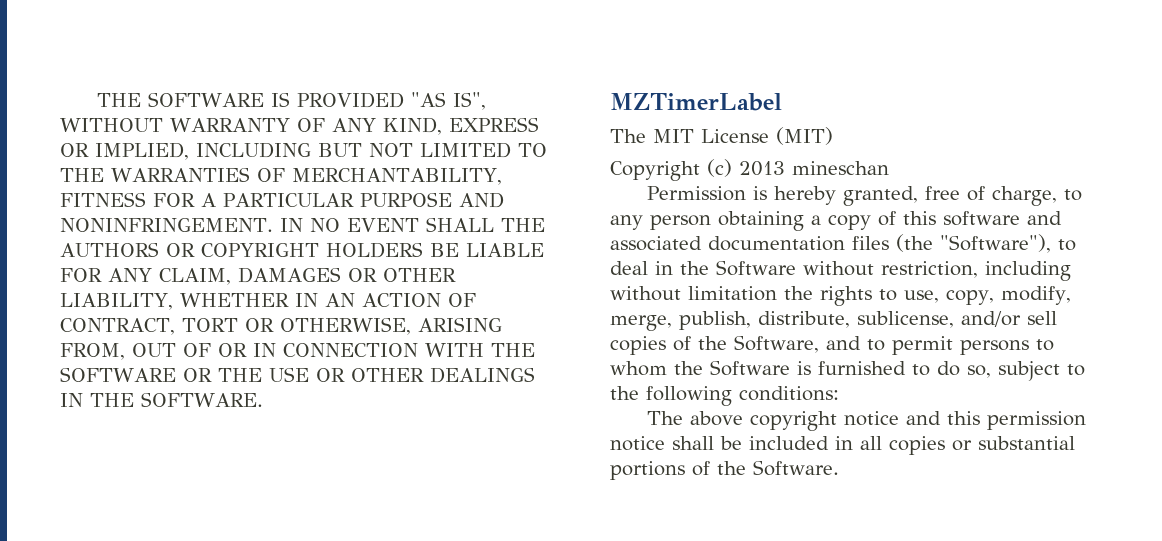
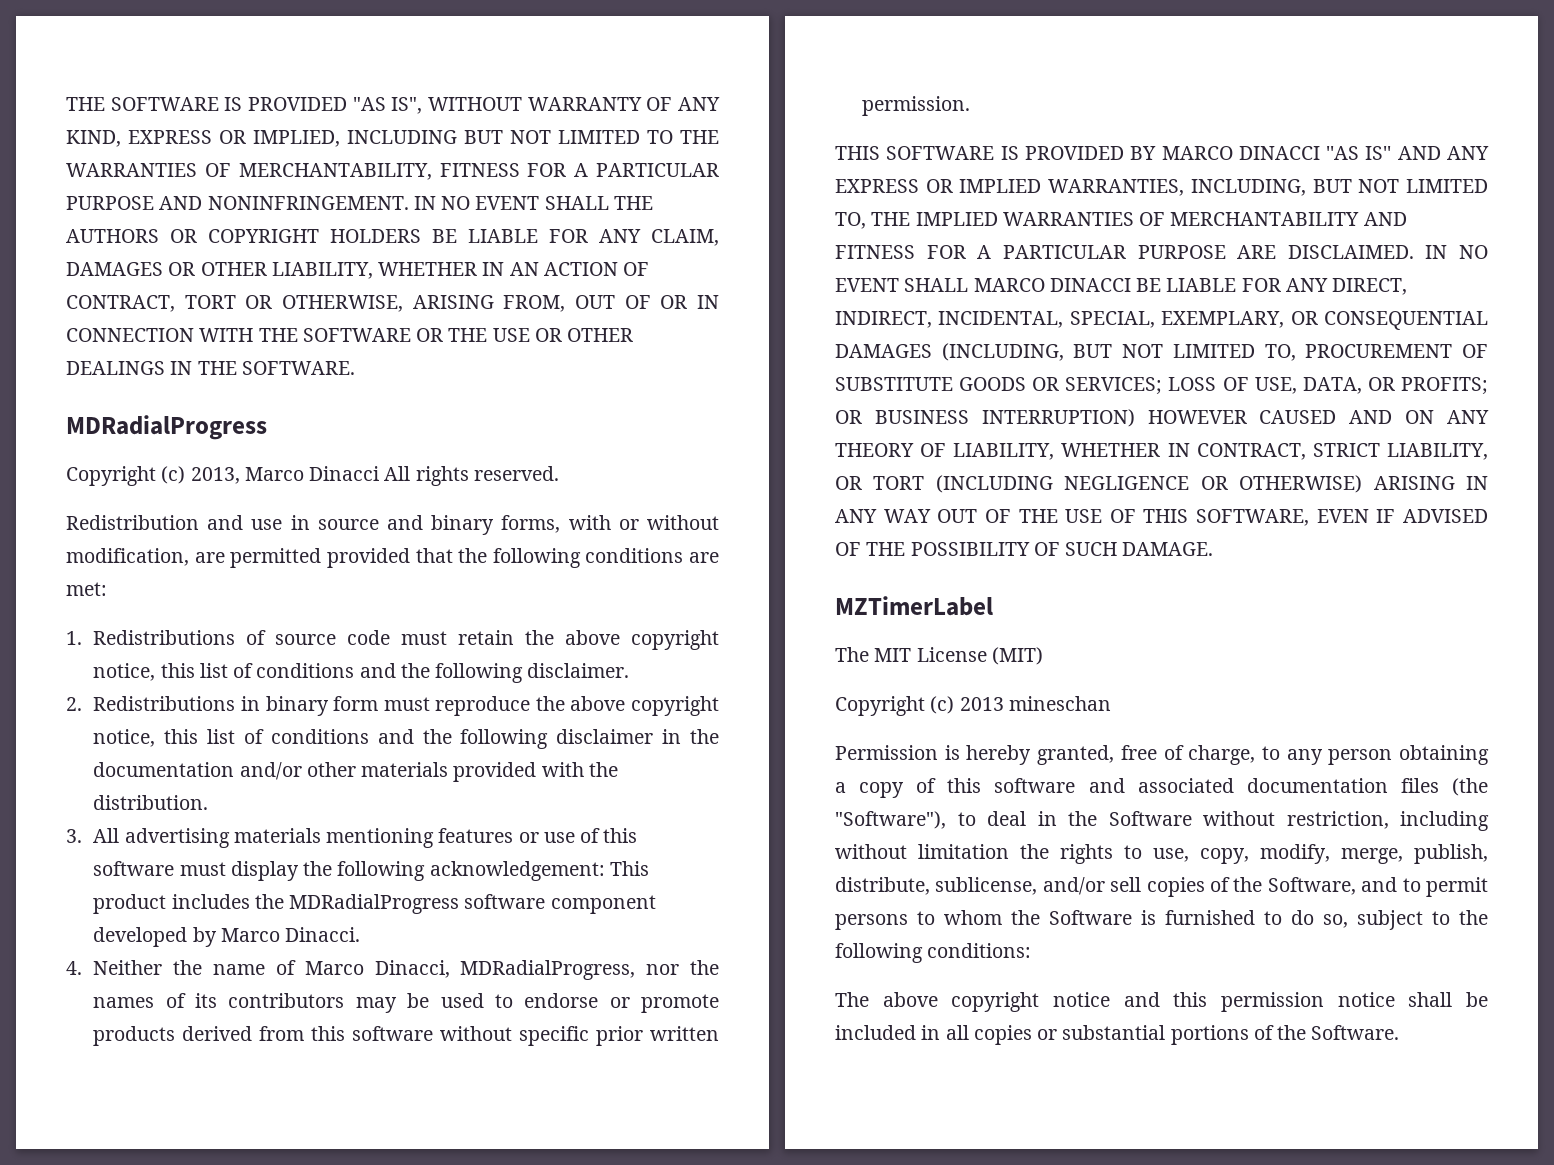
  IN NO EVENT SHALL THE AUTHORS OR COPYRIGHT HOLDERS BE LIABLE FOR ANY CLAIM, DAMAGES OR OTHER LIABILITY, WHETHER IN AN ACTION OF CONTRACT, TORT OR OTHERWISE, ARISING FROM, OUT OF OR IN CONNECTION WITH THE SOFTWARE OR THE USE OR OTHER DEALINGS IN THE SOFTWARE.
+ MDRadialProgress
+ Copyright (c) 2013, Marco Dinacci All rights reserved.
+ Redistribution and use in source and binary forms, with or without modification, are permitted provided that the following conditions are met:
+ 1. Redistributions of source code must retain the above copyright notice, this list of conditions and the following disclaimer.
+ 2. Redistributions in binary form must reproduce the above copyright notice, this list of conditions and the following disclaimer in the documentation and/or other materials provided with the distribution.
+ 3. All advertising materials mentioning features or use of this software must display the following acknowledgement: This product includes the MDRadialProgress software component developed by Marco Dinacci.
+ 4. Neither the name of Marco Dinacci, MDRadialProgress, nor the names of its contributors may be used to endorse or promote products derived from this software without specific prior written permission.
+ THIS SOFTWARE IS PROVIDED BY MARCO DINACCI ''AS IS'' AND ANY EXPRESS OR IMPLIED WARRANTIES, INCLUDING, BUT NOT LIMITED TO, THE IMPLIED WARRANTIES OF MERCHANTABILITY AND FITNESS FOR A PARTICULAR PURPOSE ARE DISCLAIMED. IN NO EVENT SHALL MARCO DINACCI BE LIABLE FOR ANY DIRECT, INDIRECT, INCIDENTAL, SPECIAL, EXEMPLARY, OR CONSEQUENTIAL DAMAGES (INCLUDING, BUT NOT LIMITED TO, PROCUREMENT OF SUBSTITUTE GOODS OR SERVICES; LOSS OF USE, DATA, OR PROFITS; OR BUSINESS INTERRUPTION) HOWEVER CAUSED AND ON ANY THEORY OF LIABILITY, WHETHER IN CONTRACT, STRICT LIABILITY, OR TORT (INCLUDING NEGLIGENCE OR OTHERWISE) ARISING IN ANY WAY OUT OF THE USE OF THIS SOFTWARE, EVEN IF ADVISED OF THE POSSIBILITY OF SUCH DAMAGE.

